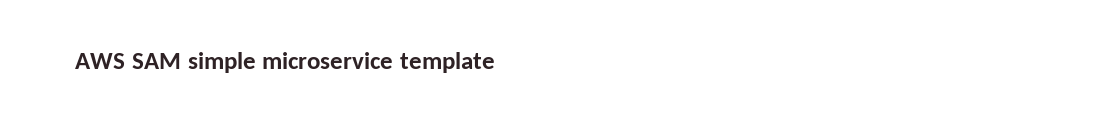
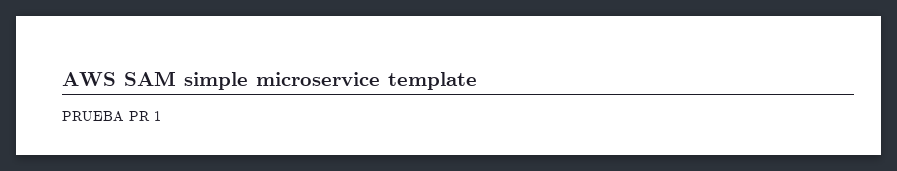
+ PRUEBA PR 1

